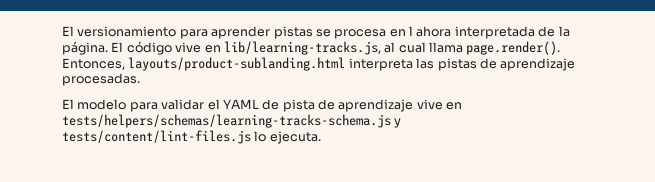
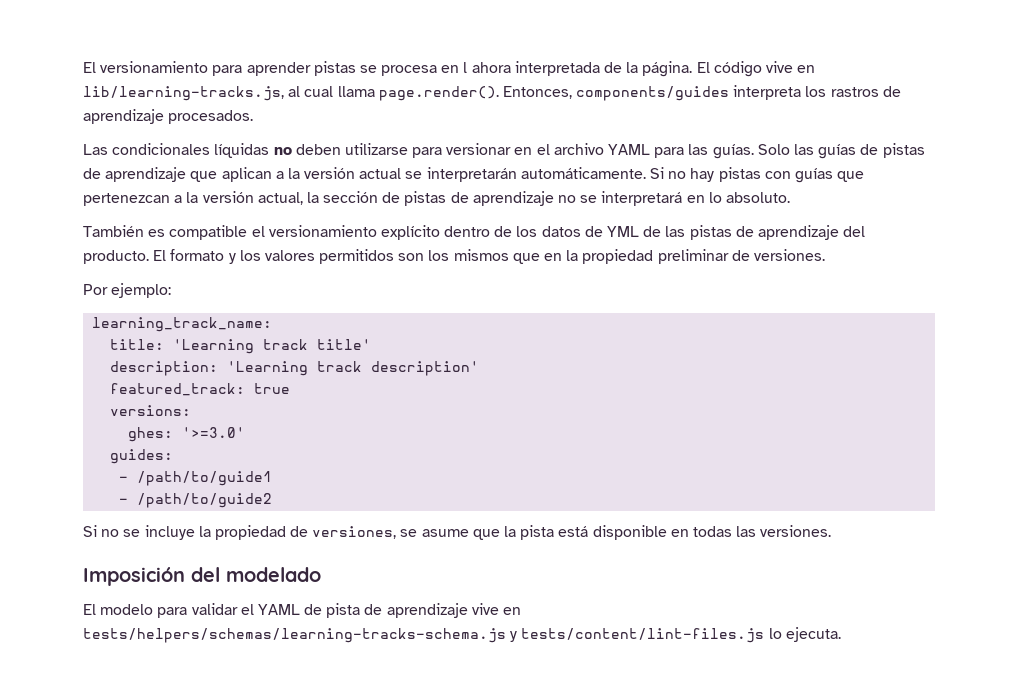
- El código vive en lib/learning-tracks.js, al cual llama page.render(). Entonces, layouts/product-sublanding.html interpreta las pistas de aprendizaje procesadas.
+ El código vive en lib/learning-tracks.js, al cual llama page.render(). Entonces, components/guides interpreta los rastros de aprendizaje procesados.
+ Las condicionales líquidas no deben utilizarse para versionar en el archivo YAML para las guías. Solo las guías de pistas de aprendizaje que aplican a la versión actual se interpretarán automáticamente. Si no hay pistas con guías que pertenezcan a la versión actual, la sección de pistas de aprendizaje no se interpretará en lo absoluto.
+ También es compatible el versionamiento explícito dentro de los datos de YML de las pistas de aprendizaje del producto. El formato y los valores permitidos son los mismos que en la propiedad preliminar de versiones.
+ Por ejemplo:
+ learning_track_name:
+ title: 'Learning track title'
+ description: 'Learning track description'
+ featured_track: true
+ versions:
+ ghes: '>=3.0'
+ guides:
+ - /path/to/guide1
+ - /path/to/guide2
+ Si no se incluye la propiedad de versiones, se asume que la pista está disponible en todas las versiones.
+ Imposición del modelado

